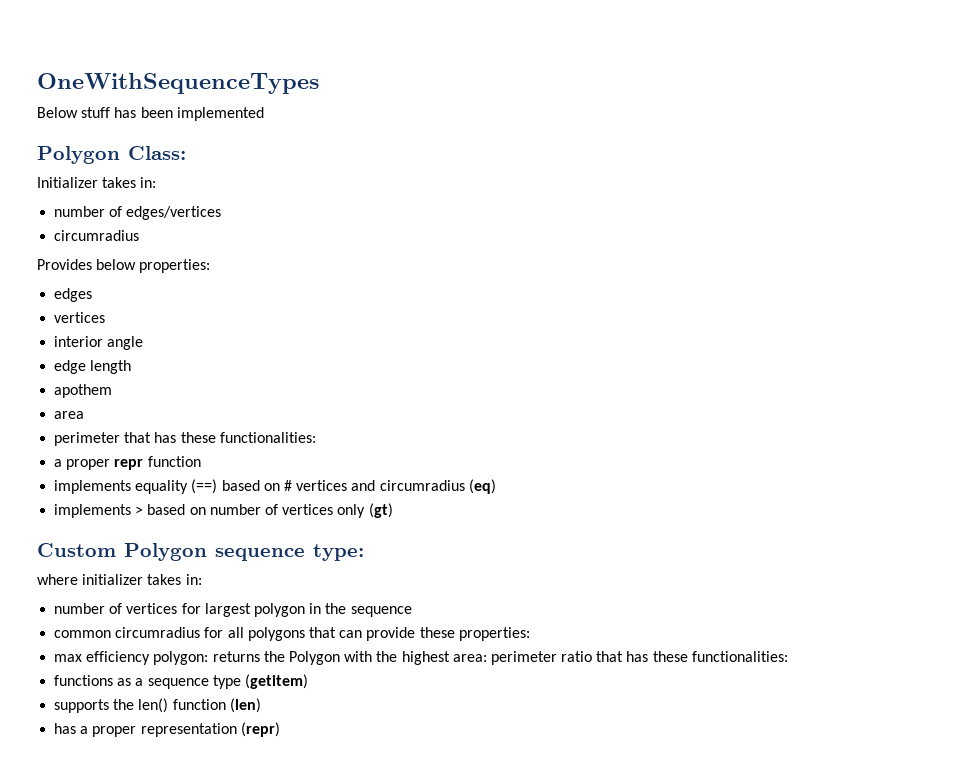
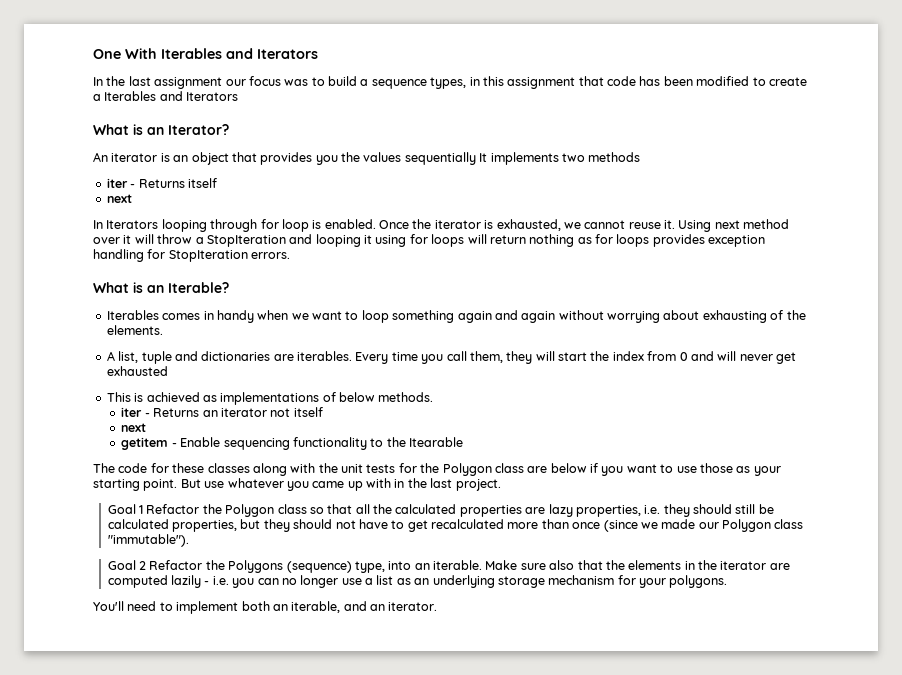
- OneWithSequenceTypes
- Below stuff has been implemented
- Polygon Class:
- Initializer takes in:
- number of edges/vertices
- circumradius
- Provides below properties:
- edges
- vertices
- interior angle
- edge length
- apothem
- area
- perimeter that has these functionalities:
- a proper repr function
- implements equality (==) based on # vertices and circumradius (eq)
- implements > based on number of vertices only (gt)
- Custom Polygon sequence type:
- where initializer takes in:
- number of vertices for largest polygon in the sequence
- common circumradius for all polygons that can provide these properties:
- max efficiency polygon: returns the Polygon with the highest area: perimeter ratio that has these functionalities:
- functions as a sequence type (getitem)
- supports the len() function (len)
- has a proper representation (repr)
+ One With Iterables and Iterators
+ In the last assignment our focus was to build a sequence types, in this assignment that code has been modified to create a Iterables and Iterators
+ What is an Iterator?
+ An iterator is an object that provides you the values sequentially It implements two methods
+ iter - Returns itself
+ next
+ In Iterators looping through for loop is enabled. Once the iterator is exhausted, we cannot reuse it. Using next method over it will throw a StopIteration and looping it using for loops will return nothing as for loops provides exception handling for StopIteration errors.
+ What is an Iterable?
+ Iterables comes in handy when we want to loop something again and again without worrying about exhausting of the elements.
+ A list, tuple and dictionaries are iterables. Every time you call them, they will start the index from 0 and will never get exhausted
+ This is achieved as implementations of below methods.
+ iter - Returns an iterator not itself
+ next
+ getitem - Enable sequencing functionality to the Itearable
+ The code for these classes along with the unit tests for the Polygon class are below if you want to use those as your starting point. But use whatever you came up with in the last project.
+ Goal 1 Refactor the Polygon class so that all the calculated properties are lazy properties, i.e. they should still be calculated properties, but they should not have to get recalculated more than once (since we made our Polygon class "immutable").
+ Goal 2 Refactor the Polygons (sequence) type, into an iterable. Make sure also that the elements in the iterator are computed lazily - i.e. you can no longer use a list as an underlying storage mechanism for your polygons.
+ You'll need to implement both an iterable, and an iterator.

